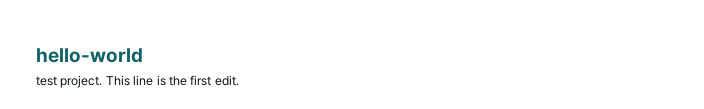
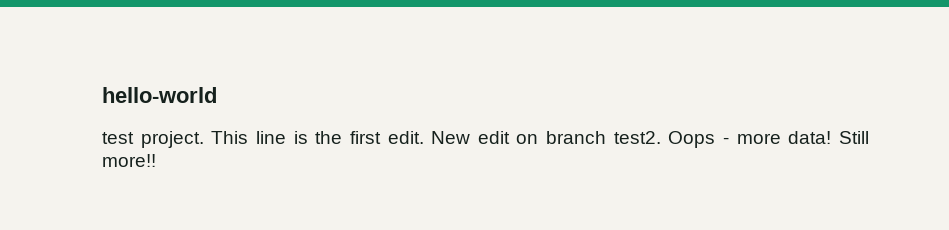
+ New edit on branch test2. Oops - more data! Still more!!

